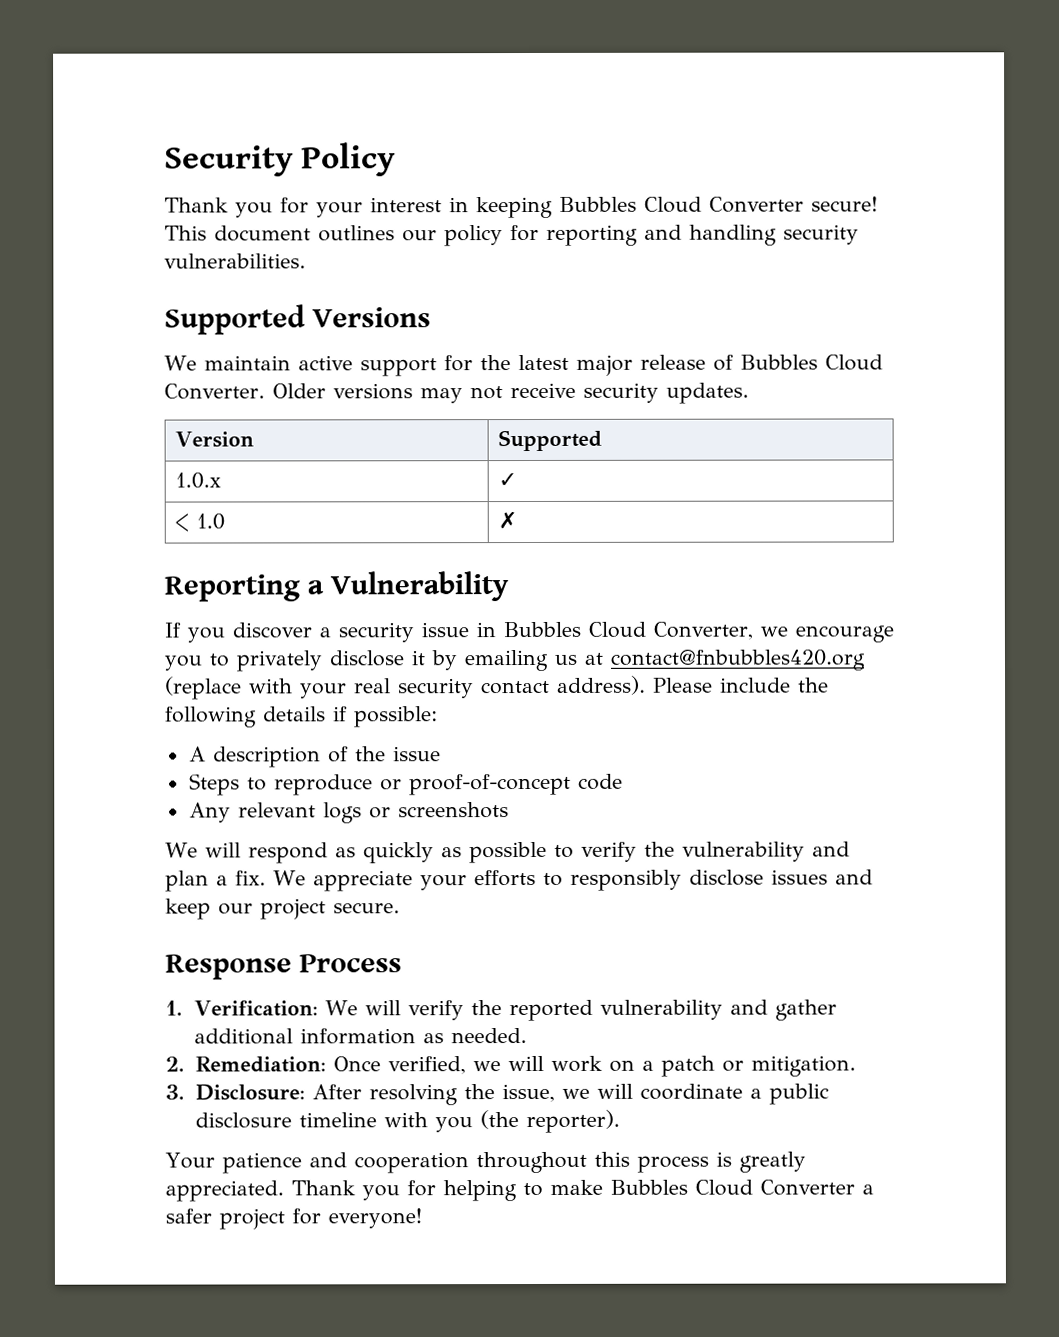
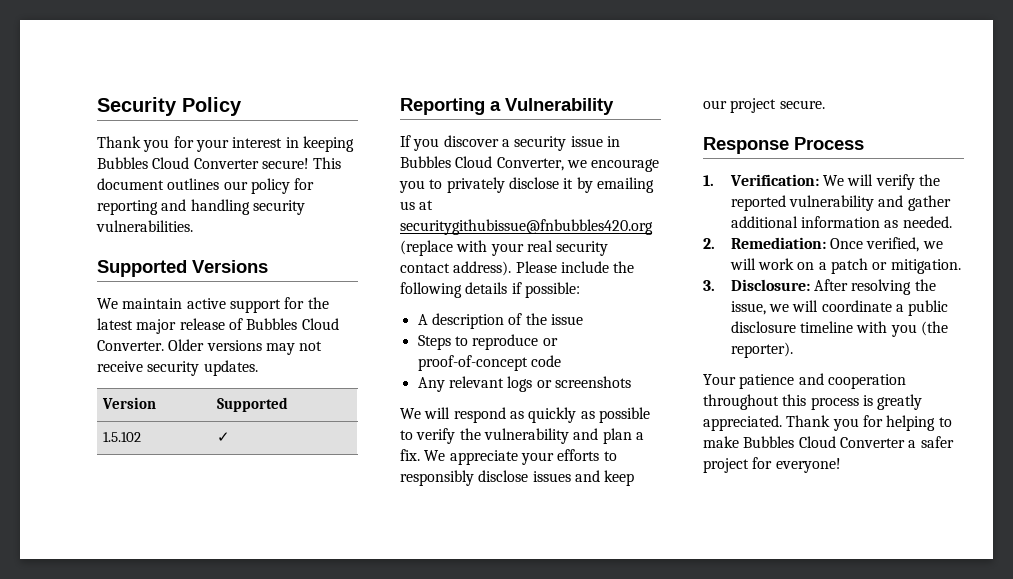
- 1.0.x | ✓
+ 1.5.102 | ✓
- < 1.0 | ✗
- If you discover a security issue in Bubbles Cloud Converter, we encourage you to privately disclose it by emailing us at contact@fnbubbles420.org (replace with your real security contact address).
+ If you discover a security issue in Bubbles Cloud Converter, we encourage you to privately disclose it by emailing us at securitygithubissue@fnbubbles420.org (replace with your real security contact address).

